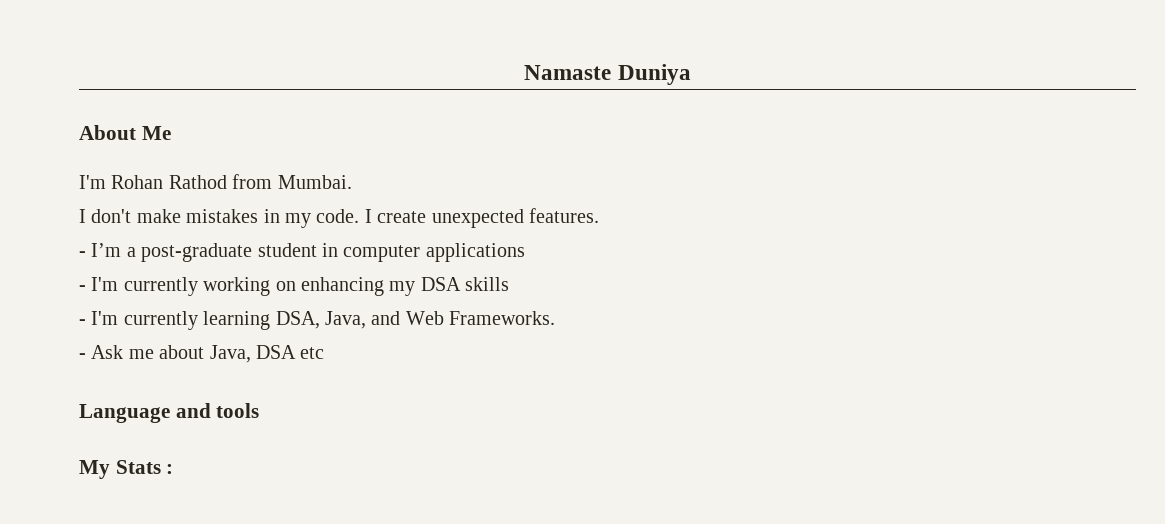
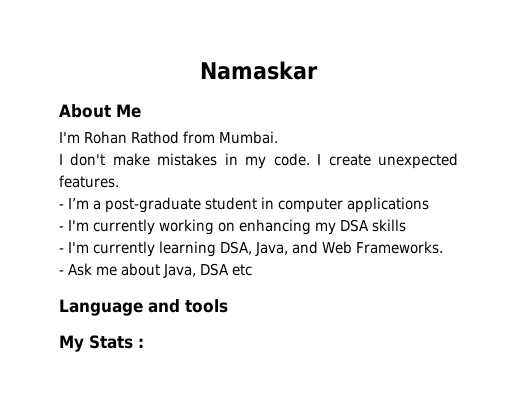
- Namaste Duniya
+ Namaskar

